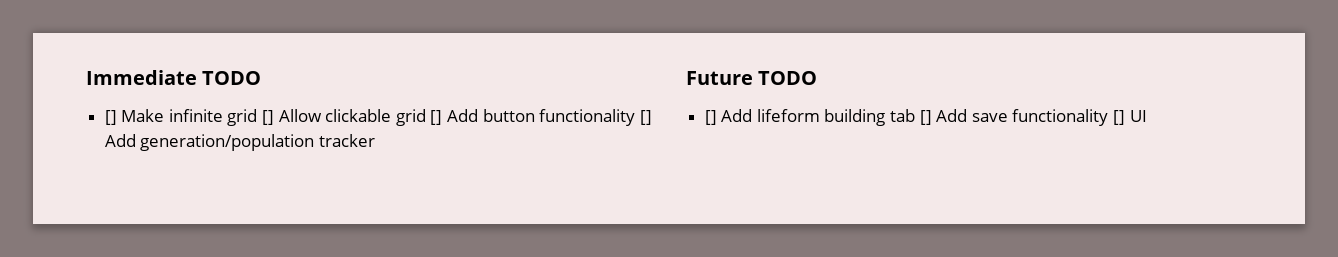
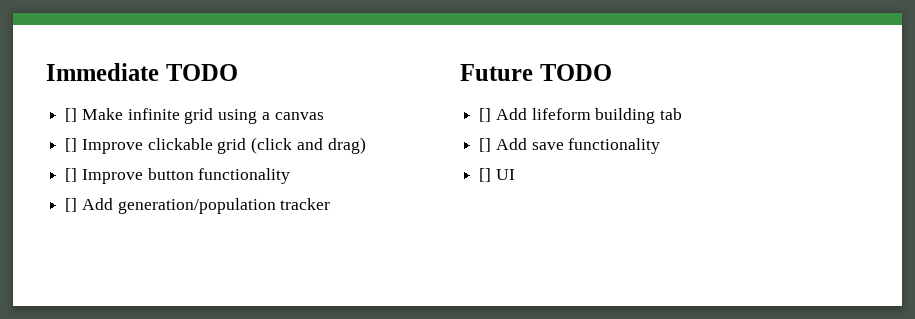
- [] Make infinite grid [] Allow clickable grid [] Add button functionality [] Add generation/population tracker
+ [] Make infinite grid using a canvas
+ [] Improve clickable grid (click and drag)
+ [] Improve button functionality
+ [] Add generation/population tracker
- [] Add lifeform building tab [] Add save functionality [] UI
+ [] Add lifeform building tab
+ [] Add save functionality
+ [] UI

